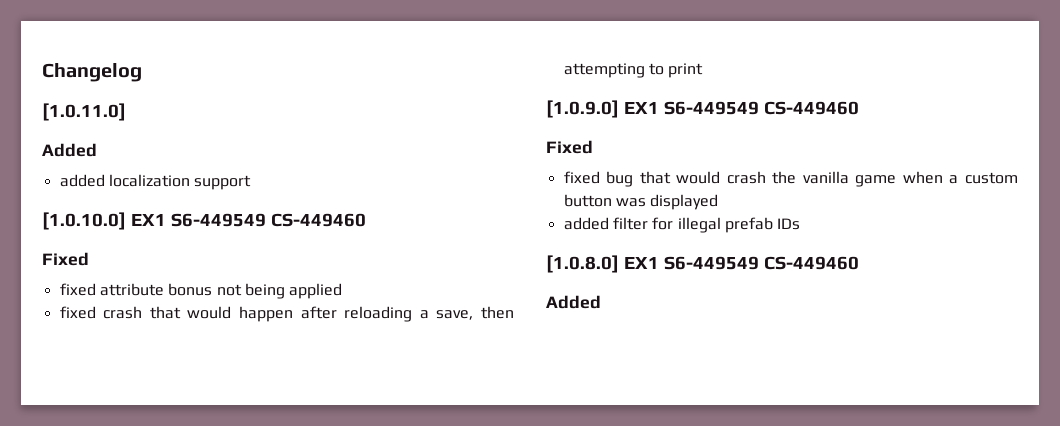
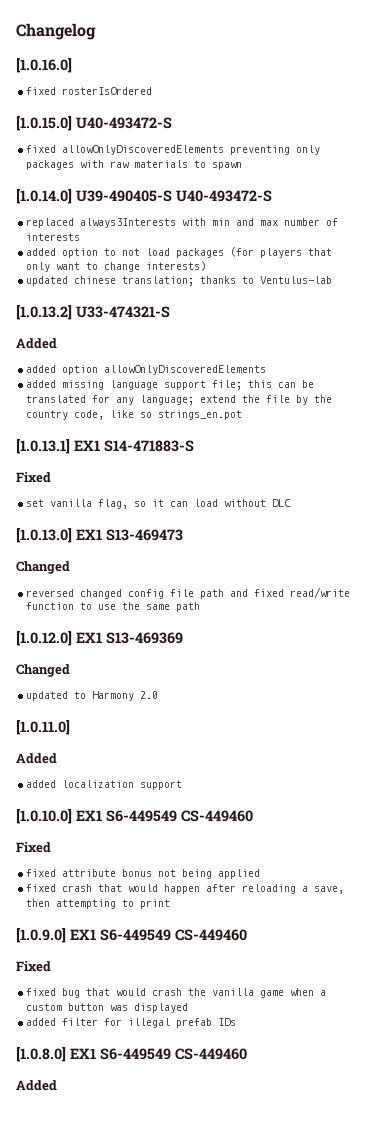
+ [1.0.16.0]
+ fixed rosterIsOrdered
+ [1.0.15.0] U40-493472-S
+ fixed allowOnlyDiscoveredElements preventing only packages with raw materials to spawn
+ [1.0.14.0] U39-490405-S U40-493472-S
+ replaced always3Interests with min and max number of interests
+ added option to not load packages (for players that only want to change interests)
+ updated chinese translation; thanks to Ventulus-lab
+ [1.0.13.2] U33-474321-S
+ Added
+ added option allowOnlyDiscoveredElements
+ added missing language support file; this can be translated for any language; extend the file by the country code, like so strings_en.pot
+ [1.0.13.1] EX1 S14-471883-S
+ Fixed
+ set vanilla flag, so it can load without DLC
+ [1.0.13.0] EX1 S13-469473
+ Changed
+ reversed changed config file path and fixed read/write function to use the same path
+ [1.0.12.0] EX1 S13-469369
+ Changed
+ updated to Harmony 2.0

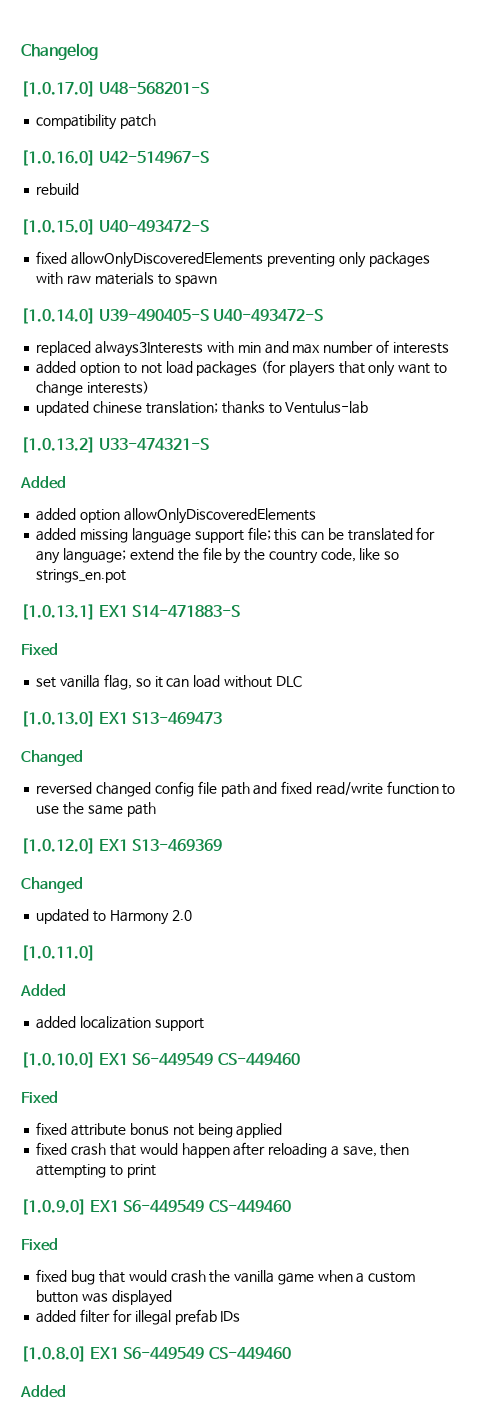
+ [1.0.17.0] U48-568201-S
+ compatibility patch
- [1.0.16.0]
- fixed rosterIsOrdered
+ [1.0.16.0] U42-514967-S
+ rebuild

